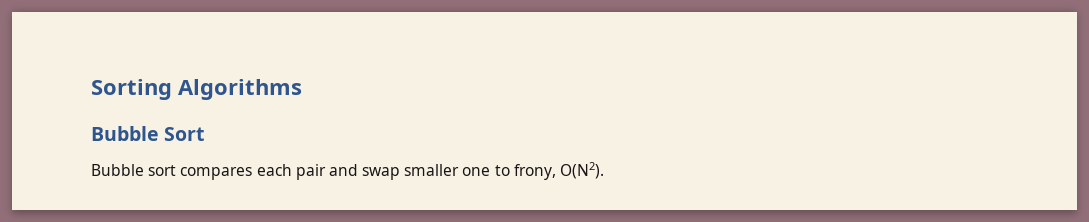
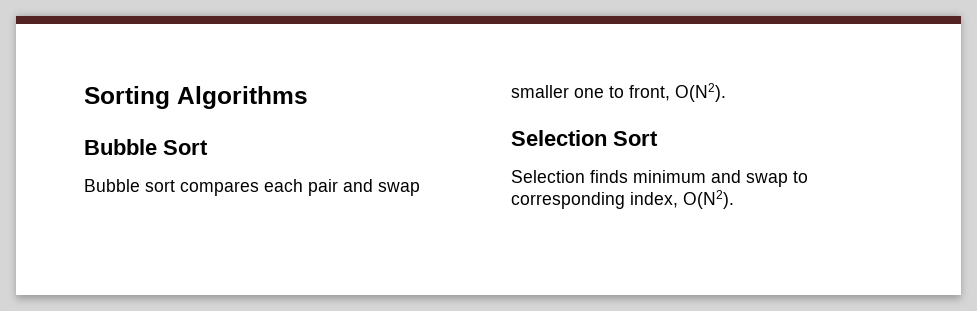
- Bubble sort compares each pair and swap smaller one to frony, O(N2).
+ Bubble sort compares each pair and swap smaller one to front, O(N2).
+ Selection Sort
+ Selection finds minimum and swap to corresponding index, O(N2).

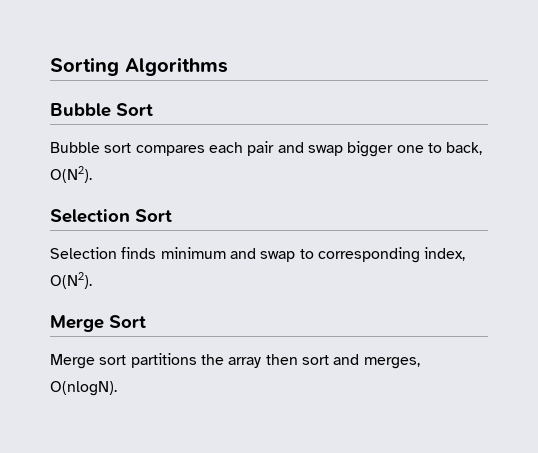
- Bubble sort compares each pair and swap smaller one to front, O(N2).
+ Bubble sort compares each pair and swap bigger one to back, O(N2).
+ Merge Sort
+ Merge sort partitions the array then sort and merges, O(nlogN).

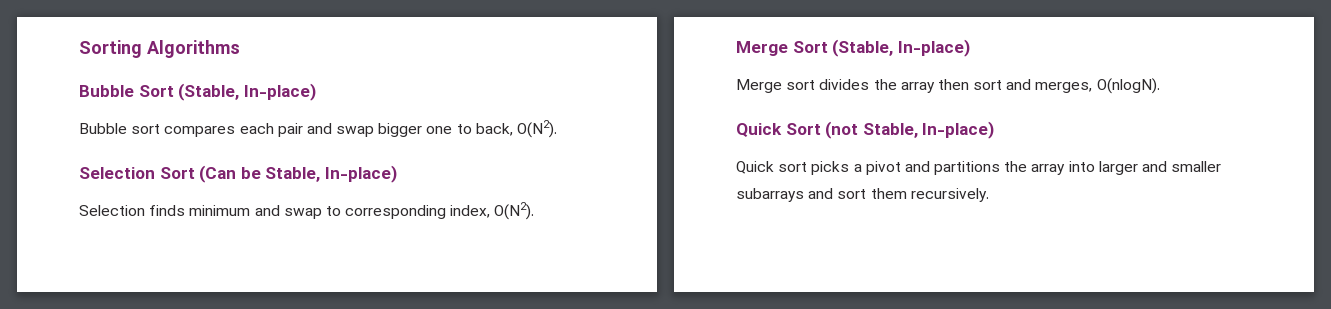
- Bubble Sort
+ Bubble Sort (Stable, In-place)
- Selection Sort
+ Selection Sort (Can be Stable, In-place)
- Merge Sort
+ Merge Sort (Stable, In-place)
- Merge sort partitions the array then sort and merges, O(nlogN).
+ Merge sort divides the array then sort and merges, O(nlogN).
+ Quick Sort (not Stable, In-place)
+ Quick sort picks a pivot and partitions the array into larger and smaller subarrays and sort them recursively.

